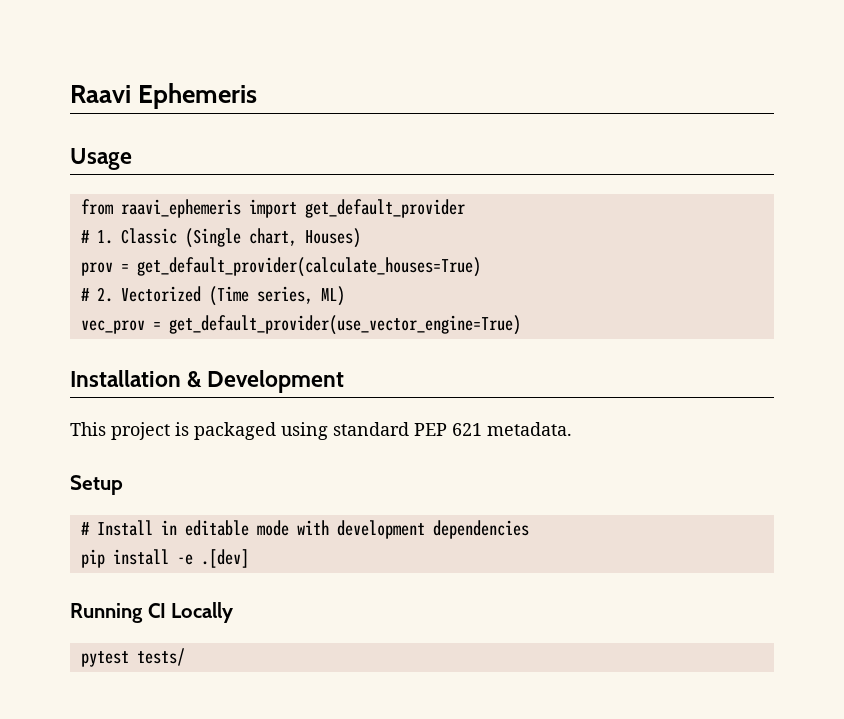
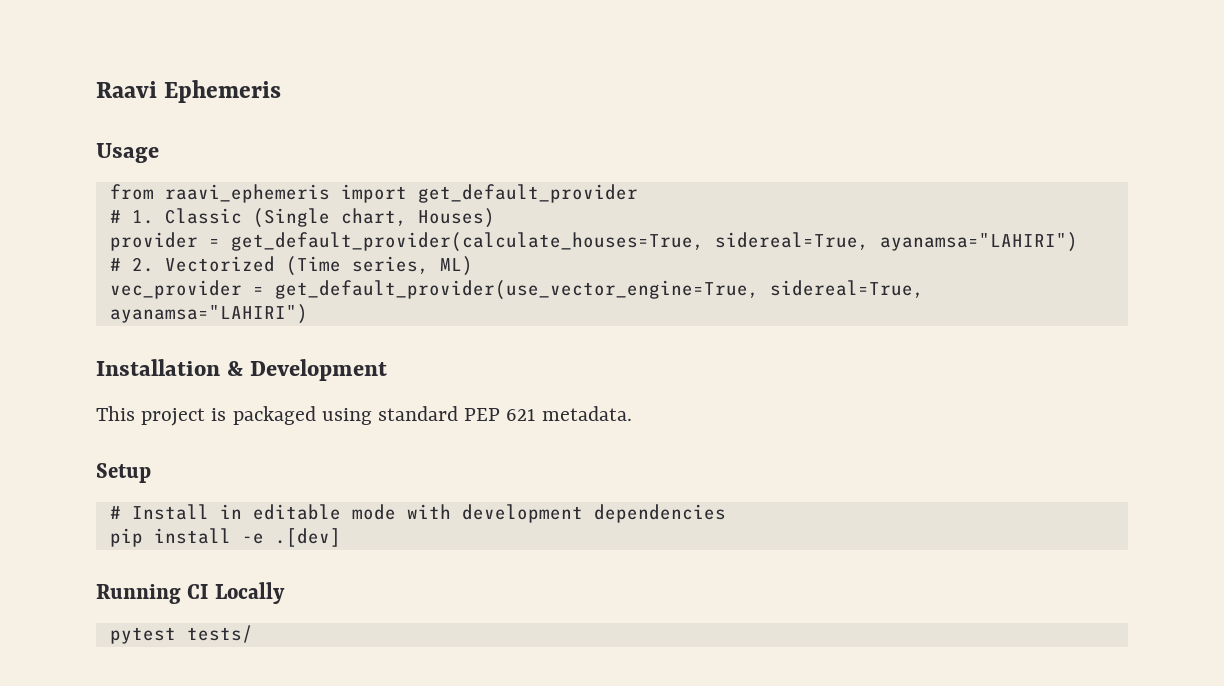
- prov = get_default_provider(calculate_houses=True)
+ provider = get_default_provider(calculate_houses=True, sidereal=True, ayanamsa="LAHIRI")
- vec_prov = get_default_provider(use_vector_engine=True)
+ vec_provider = get_default_provider(use_vector_engine=True, sidereal=True, ayanamsa="LAHIRI")

